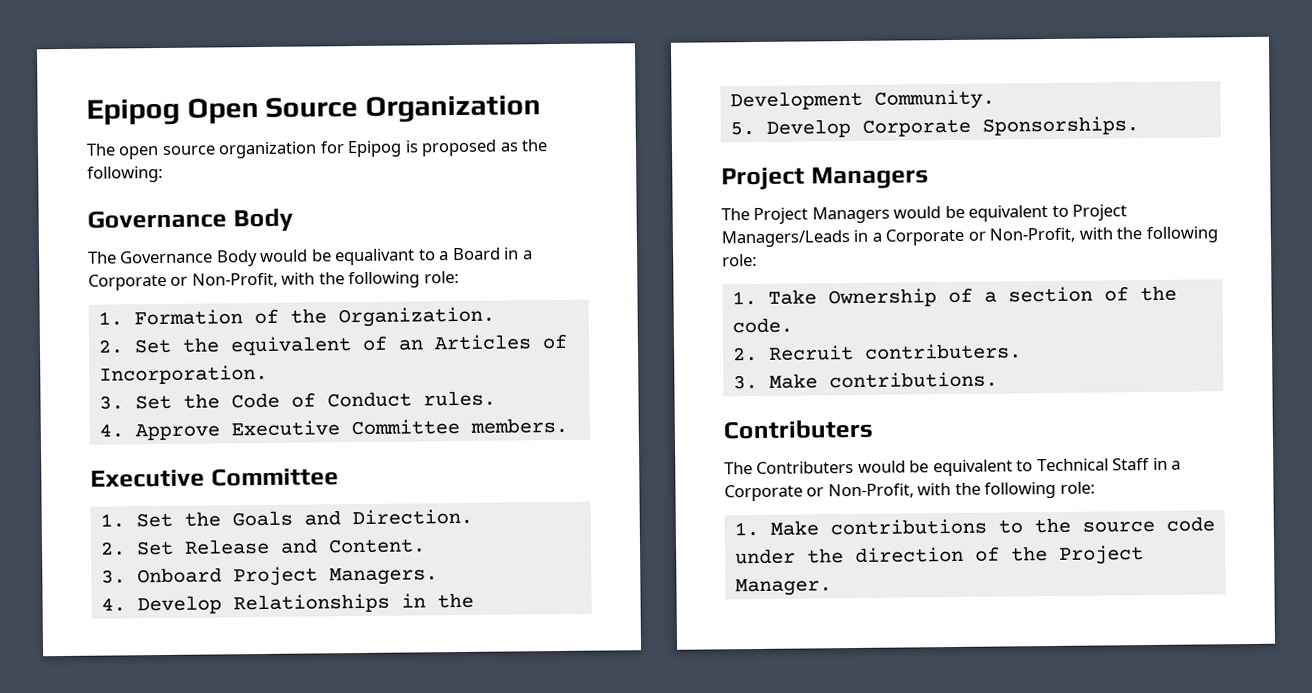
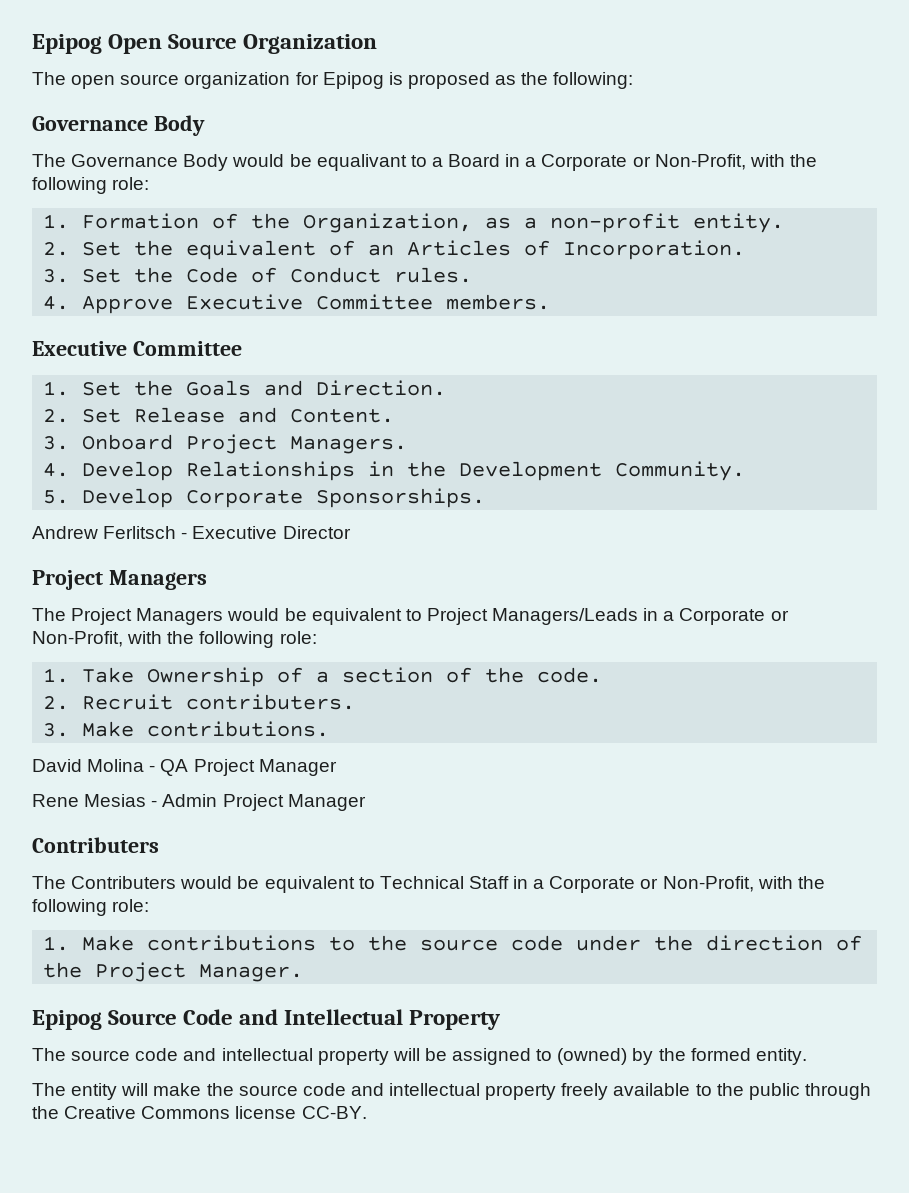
- 1. Formation of the Organization.
+ 1. Formation of the Organization, as a non-profit entity.
+ Andrew Ferlitsch - Executive Director
+ David Molina - QA Project Manager
+ Rene Mesias - Admin Project Manager
+ Epipog Source Code and Intellectual Property
+ The source code and intellectual property will be assigned to (owned) by the formed entity.
+ The entity will make the source code and intellectual property freely available to the public through the Creative Commons license CC-BY.

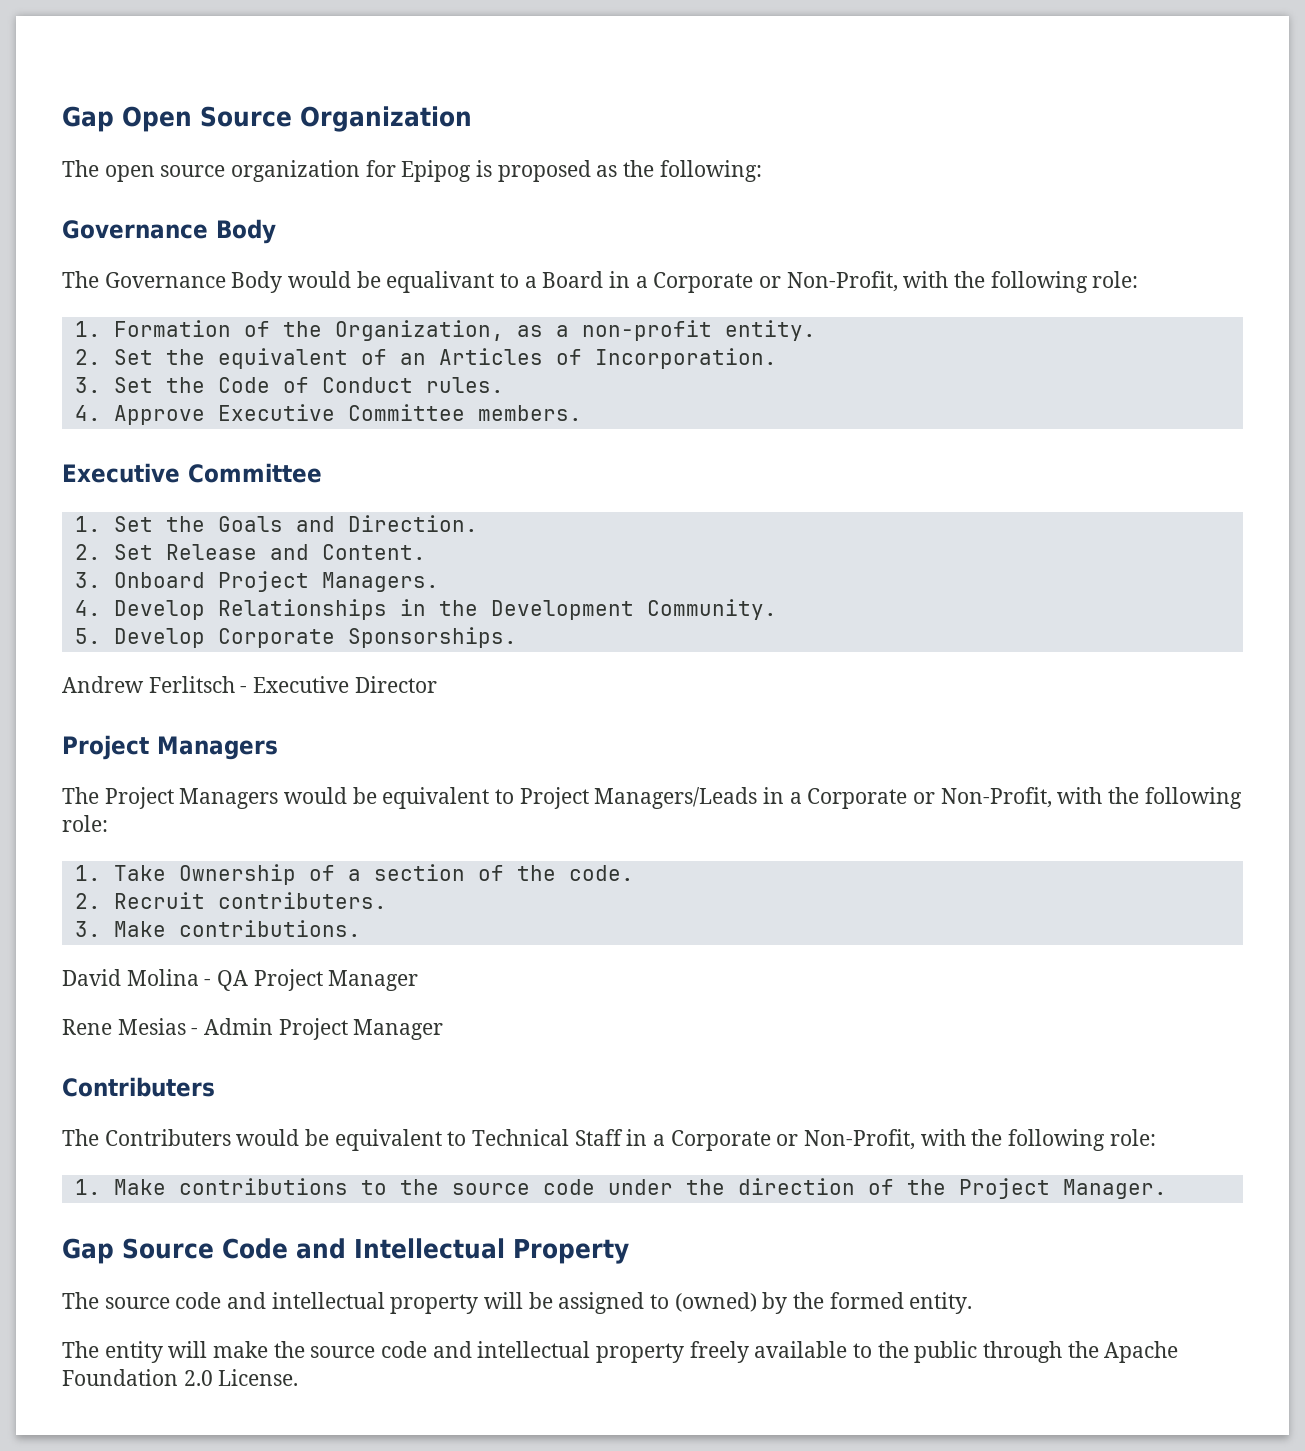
- Epipog Open Source Organization
+ Gap Open Source Organization
- Epipog Source Code and Intellectual Property
+ Gap Source Code and Intellectual Property
- The entity will make the source code and intellectual property freely available to the public through the Creative Commons license CC-BY.
+ The entity will make the source code and intellectual property freely available to the public through the Apache Foundation 2.0 License.

